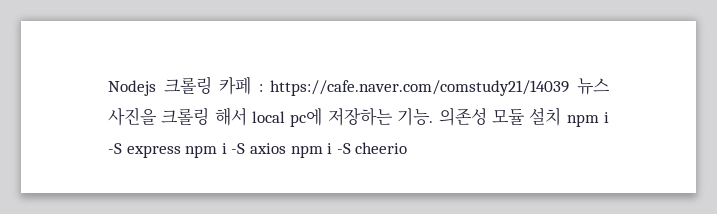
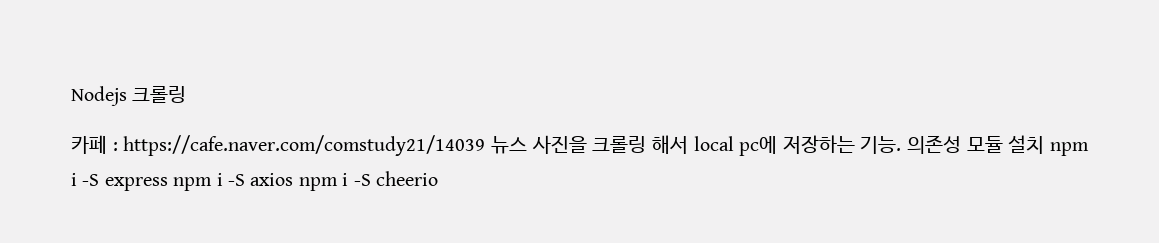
- Nodejs 크롤링 카페 : https://cafe.naver.com/comstudy21/14039 뉴스 사진을 크롤링 해서 local pc에 저장하는 기능.
+ Nodejs 크롤링
+ 카페 : https://cafe.naver.com/comstudy21/14039 뉴스 사진을 크롤링 해서 local pc에 저장하는 기능.

